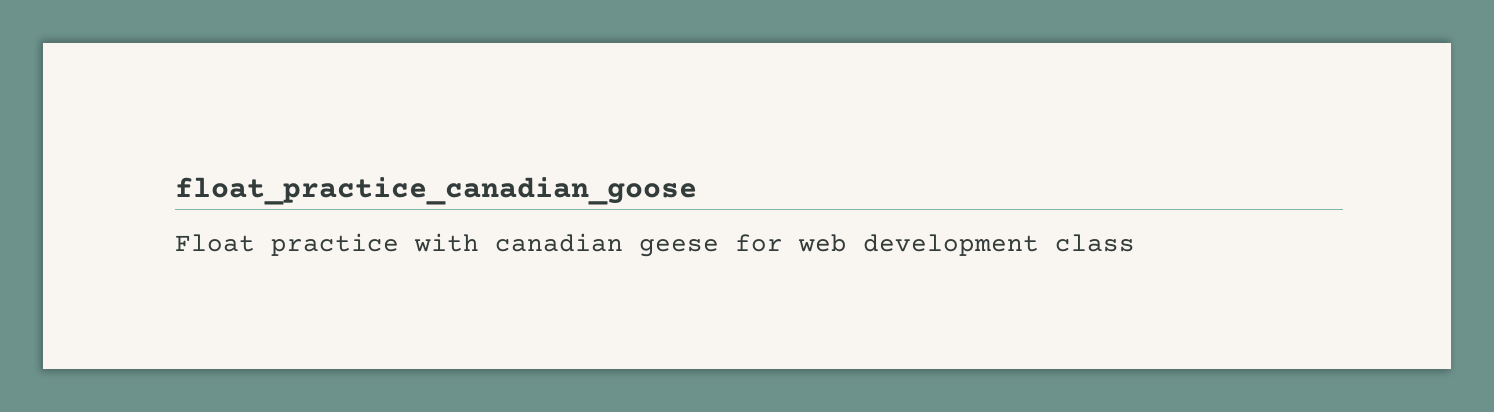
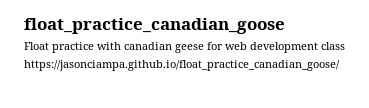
+ https://jasonciampa.github.io/float_practice_canadian_goose/

